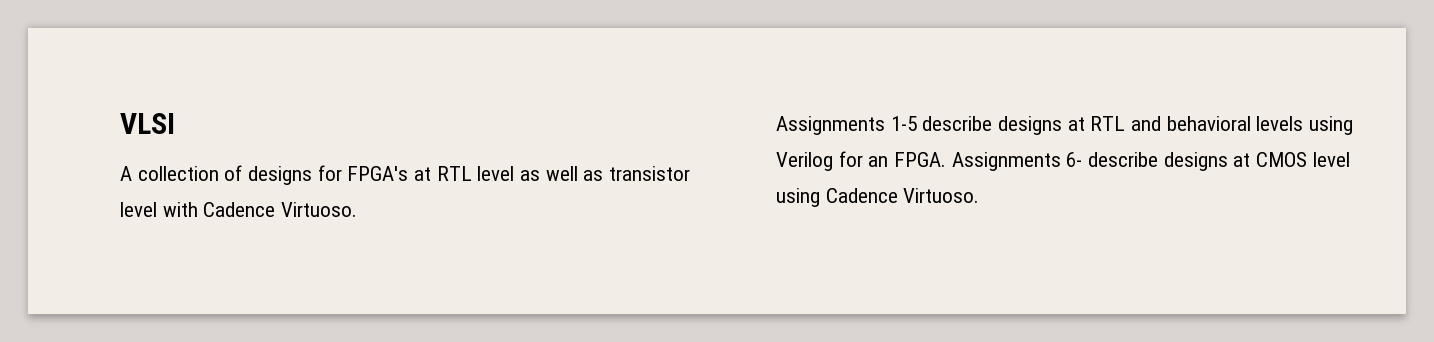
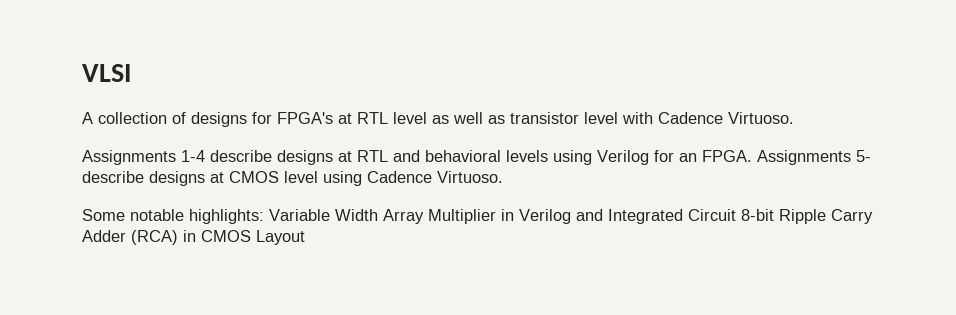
- Assignments 1-5 describe designs at RTL and behavioral levels using Verilog for an FPGA.
+ Assignments 1-4 describe designs at RTL and behavioral levels using Verilog for an FPGA.
- Assignments 6- describe designs at CMOS level using Cadence Virtuoso.
+ Assignments 5- describe designs at CMOS level using Cadence Virtuoso.
+ Some notable highlights: Variable Width Array Multiplier in Verilog and Integrated Circuit 8-bit Ripple Carry Adder (RCA) in CMOS Layout

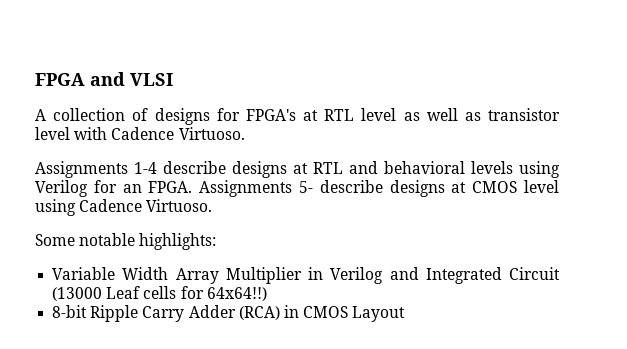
- VLSI
+ FPGA and VLSI
- Some notable highlights: Variable Width Array Multiplier in Verilog and Integrated Circuit 8-bit Ripple Carry Adder (RCA) in CMOS Layout
+ Some notable highlights:
+ Variable Width Array Multiplier in Verilog and Integrated Circuit (13000 Leaf cells for 64x64!!)
+ 8-bit Ripple Carry Adder (RCA) in CMOS Layout

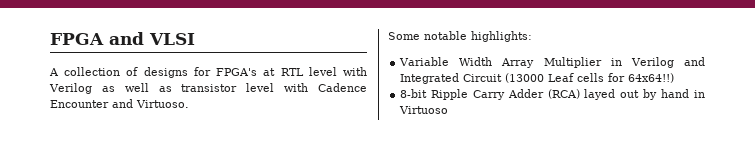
- A collection of designs for FPGA's at RTL level as well as transistor level with Cadence Virtuoso.
- Assignments 1-4 describe designs at RTL and behavioral levels using Verilog for an FPGA. Assignments 5- describe designs at CMOS level using Cadence Virtuoso.
+ A collection of designs for FPGA's at RTL level with Verilog as well as transistor level with Cadence Encounter and Virtuoso.
- 8-bit Ripple Carry Adder (RCA) in CMOS Layout
+ 8-bit Ripple Carry Adder (RCA) layed out by hand in Virtuoso

